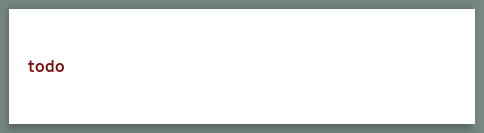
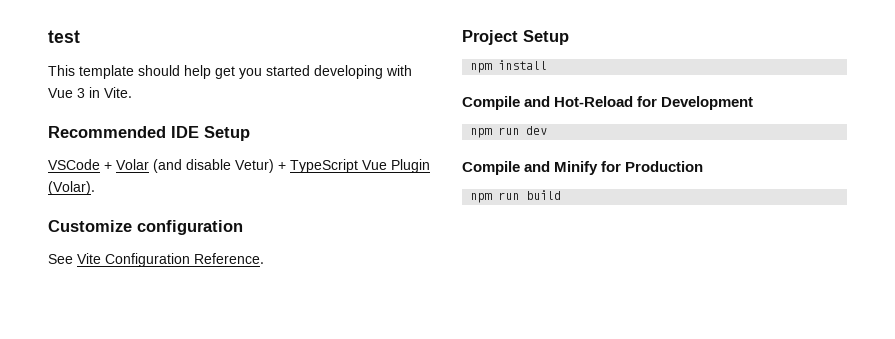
- todo
+ test
+ This template should help get you started developing with Vue 3 in Vite.
+ Recommended IDE Setup
+ VSCode + Volar (and disable Vetur) + TypeScript Vue Plugin (Volar).
+ Customize configuration
+ See Vite Configuration Reference.
+ Project Setup
+ npm install
+ Compile and Hot-Reload for Development
+ npm run dev
+ Compile and Minify for Production
+ npm run build

